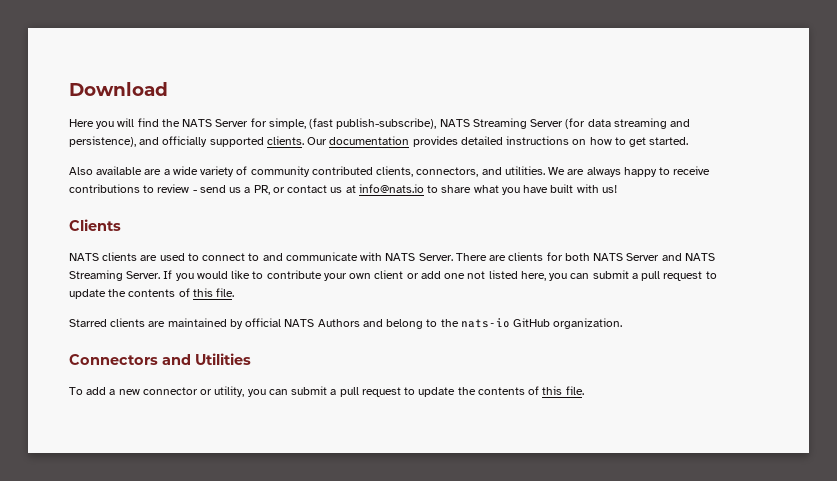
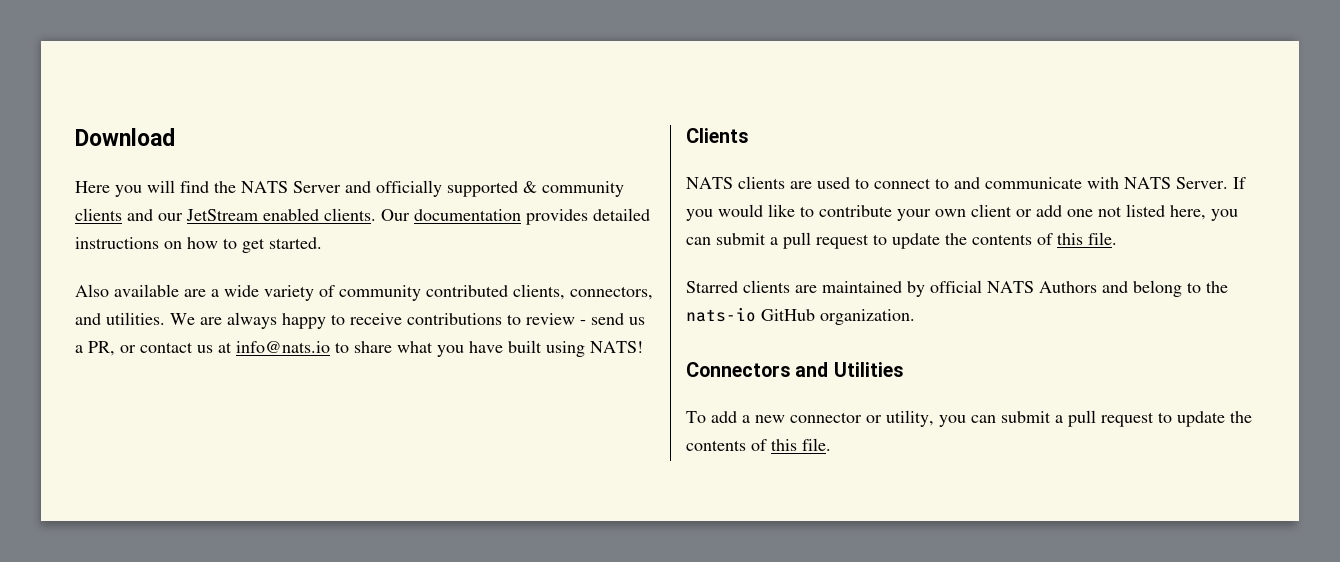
- Here you will find the NATS Server for simple, (fast publish-subscribe), NATS Streaming Server (for data streaming and persistence), and officially supported clients.
+ Here you will find the NATS Server and officially supported & community clients and our JetStream enabled clients.
- We are always happy to receive contributions to review - send us a PR, or contact us at info@nats.io to share what you have built with us!
+ We are always happy to receive contributions to review - send us a PR, or contact us at info@nats.io to share what you have built using NATS!
- There are clients for both NATS Server and NATS Streaming Server.

